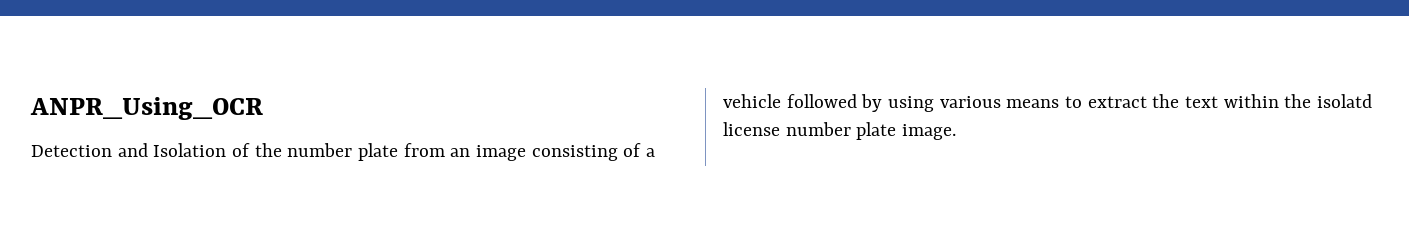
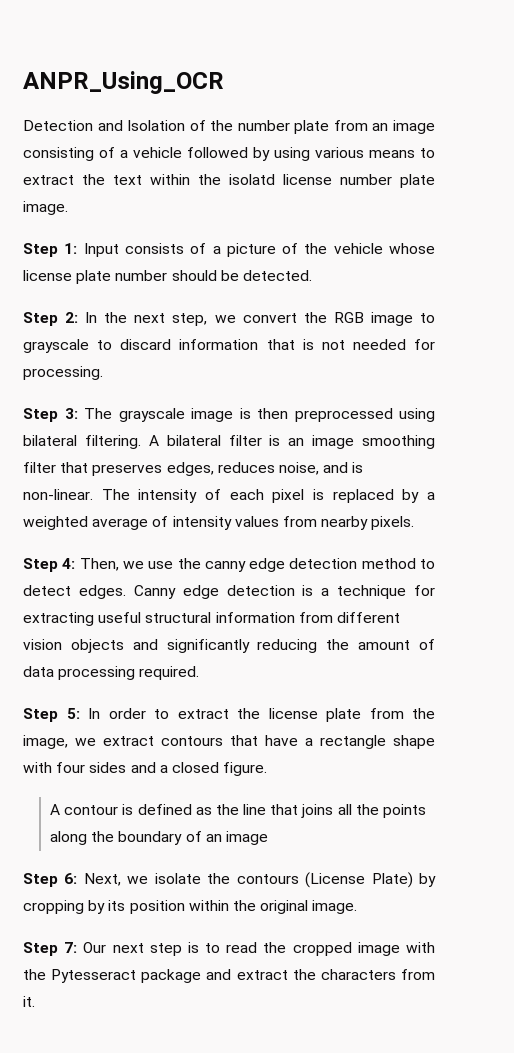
+ Step 1: Input consists of a picture of the vehicle whose license plate number should be detected.
+ Step 2: In the next step, we convert the RGB image to grayscale to discard information that is not needed for processing.
+ Step 3: The grayscale image is then preprocessed using bilateral filtering. A bilateral filter is an image smoothing filter that preserves edges, reduces noise, and is non-linear. The intensity of each pixel is replaced by a weighted average of intensity values from nearby pixels.
+ Step 4: Then, we use the canny edge detection method to detect edges. Canny edge detection is a technique for extracting useful structural information from different vision objects and significantly reducing the amount of data processing required.
+ Step 5: In order to extract the license plate from the image, we extract contours that have a rectangle shape with four sides and a closed figure.
+ A contour is defined as the line that joins all the points along the boundary of an image
+ Step 6: Next, we isolate the contours (License Plate) by cropping by its position within the original image.
+ Step 7: Our next step is to read the cropped image with the Pytesseract package and extract the characters from it.

